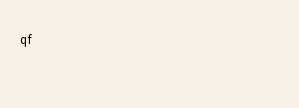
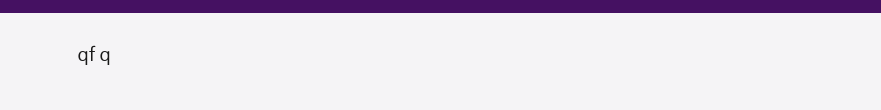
- qf
+ qf q

